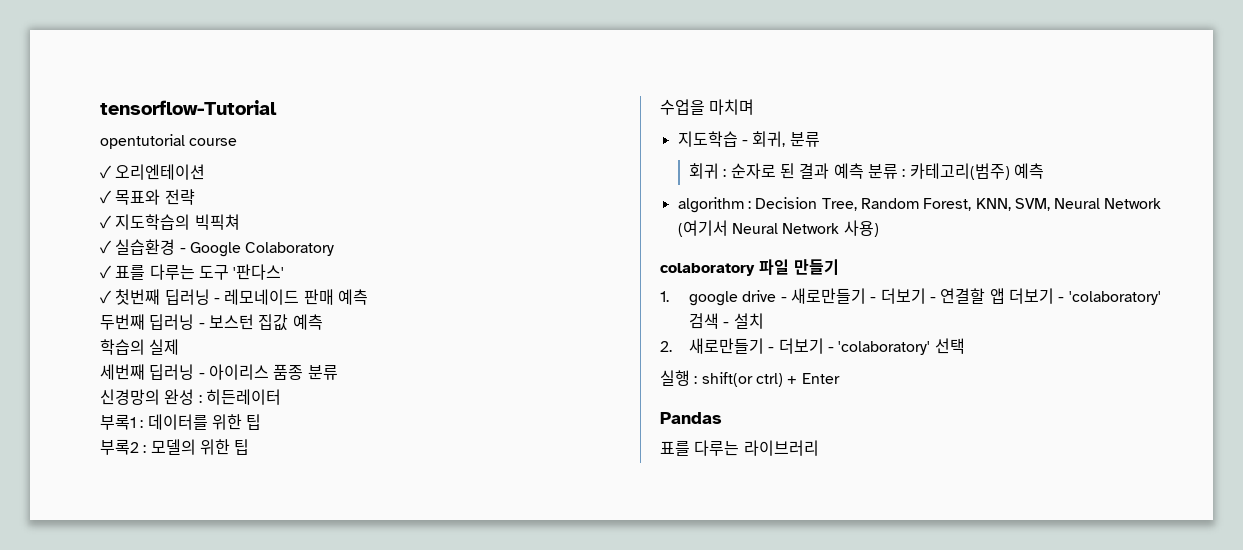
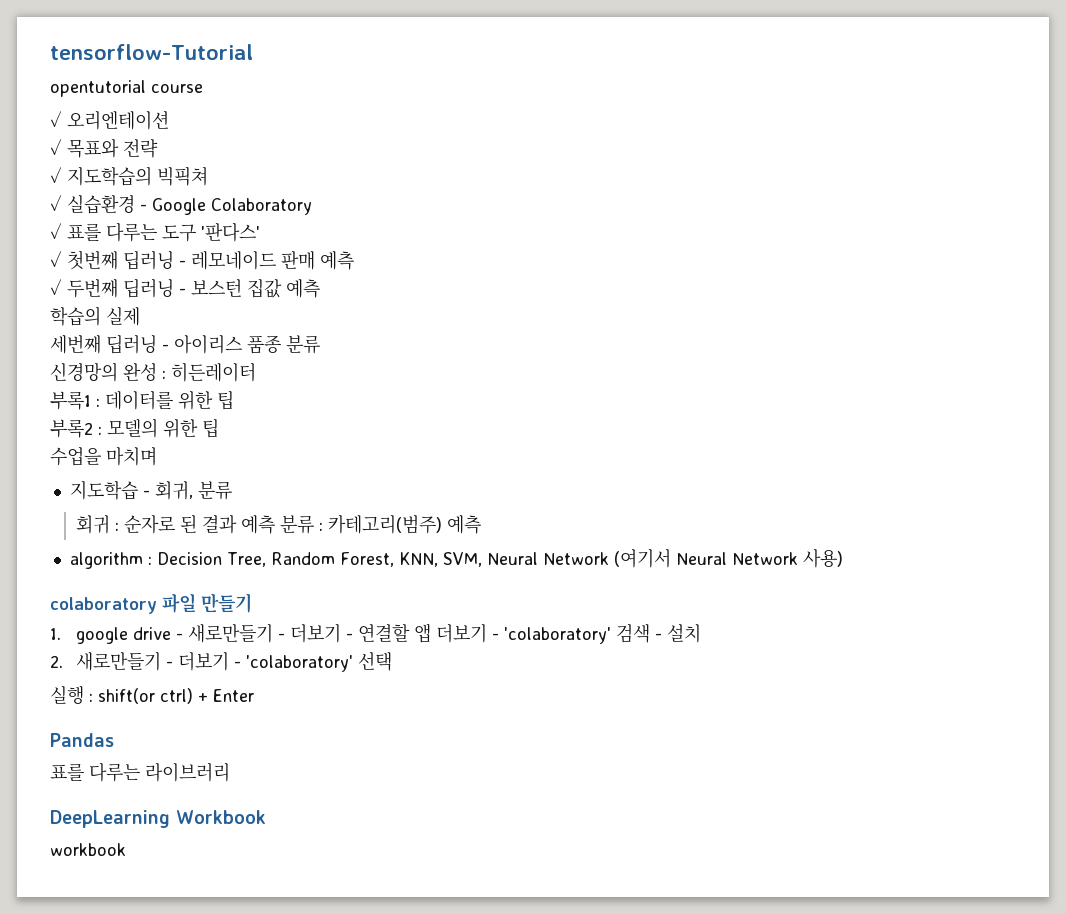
- 두번째 딥러닝 - 보스턴 집값 예측
+ ✓ 두번째 딥러닝 - 보스턴 집값 예측
+ DeepLearning Workbook
+ workbook

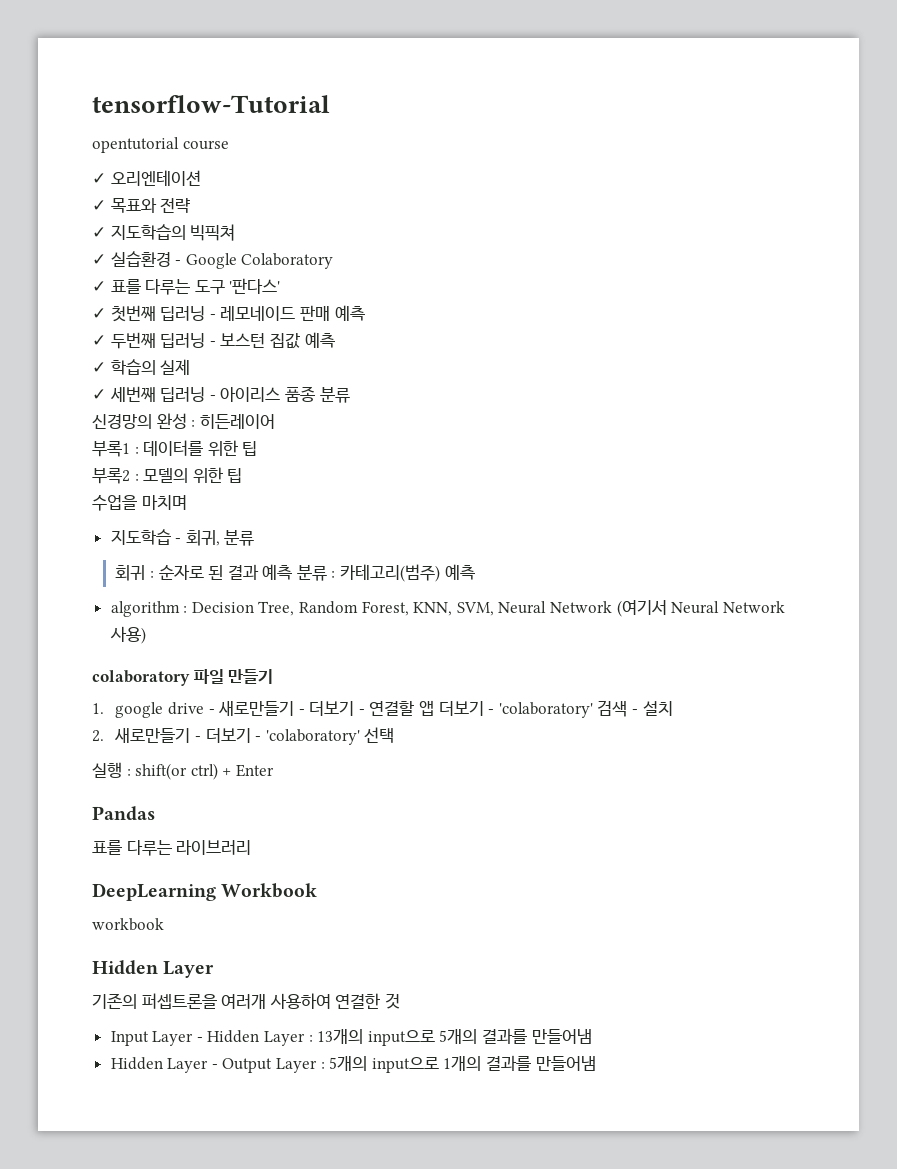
- 학습의 실제
+ ✓ 학습의 실제
- 세번째 딥러닝 - 아이리스 품종 분류
+ ✓ 세번째 딥러닝 - 아이리스 품종 분류
- 신경망의 완성 : 히든레이터
+ 신경망의 완성 : 히든레이어
  workbook
+ Hidden Layer
+ 기존의 퍼셉트론을 여러개 사용하여 연결한 것
+ Input Layer - Hidden Layer : 13개의 input으로 5개의 결과를 만들어냄
+ Hidden Layer - Output Layer : 5개의 input으로 1개의 결과를 만들어냄

